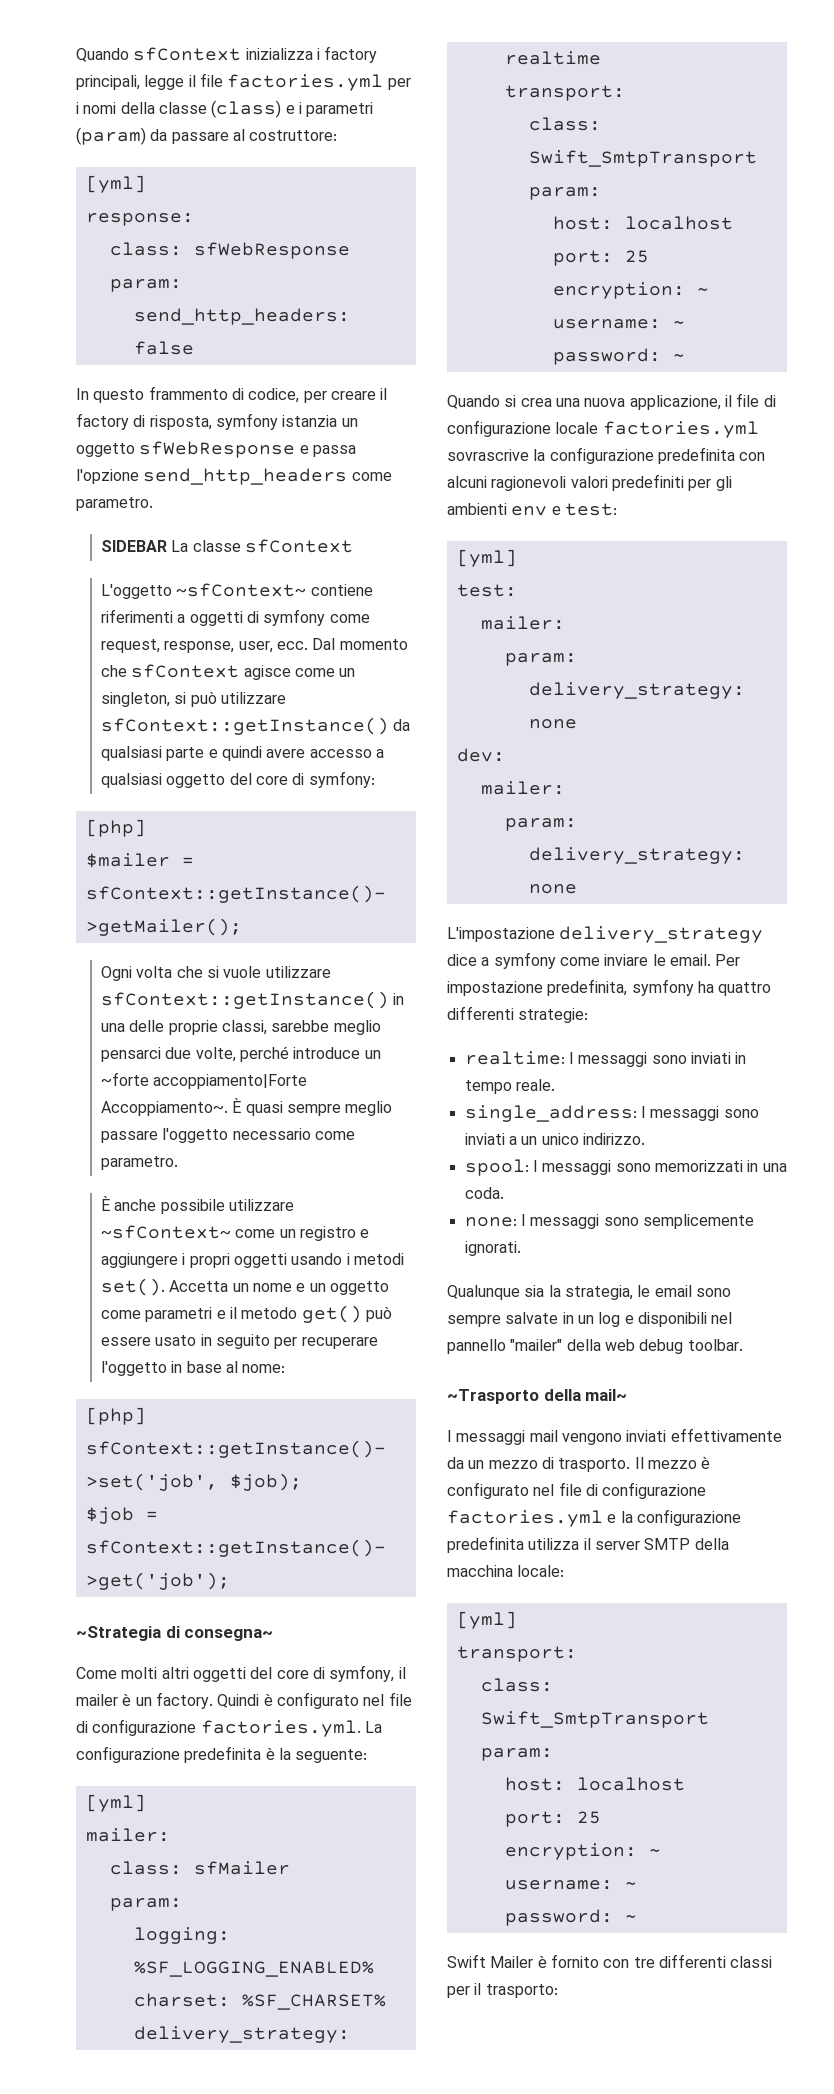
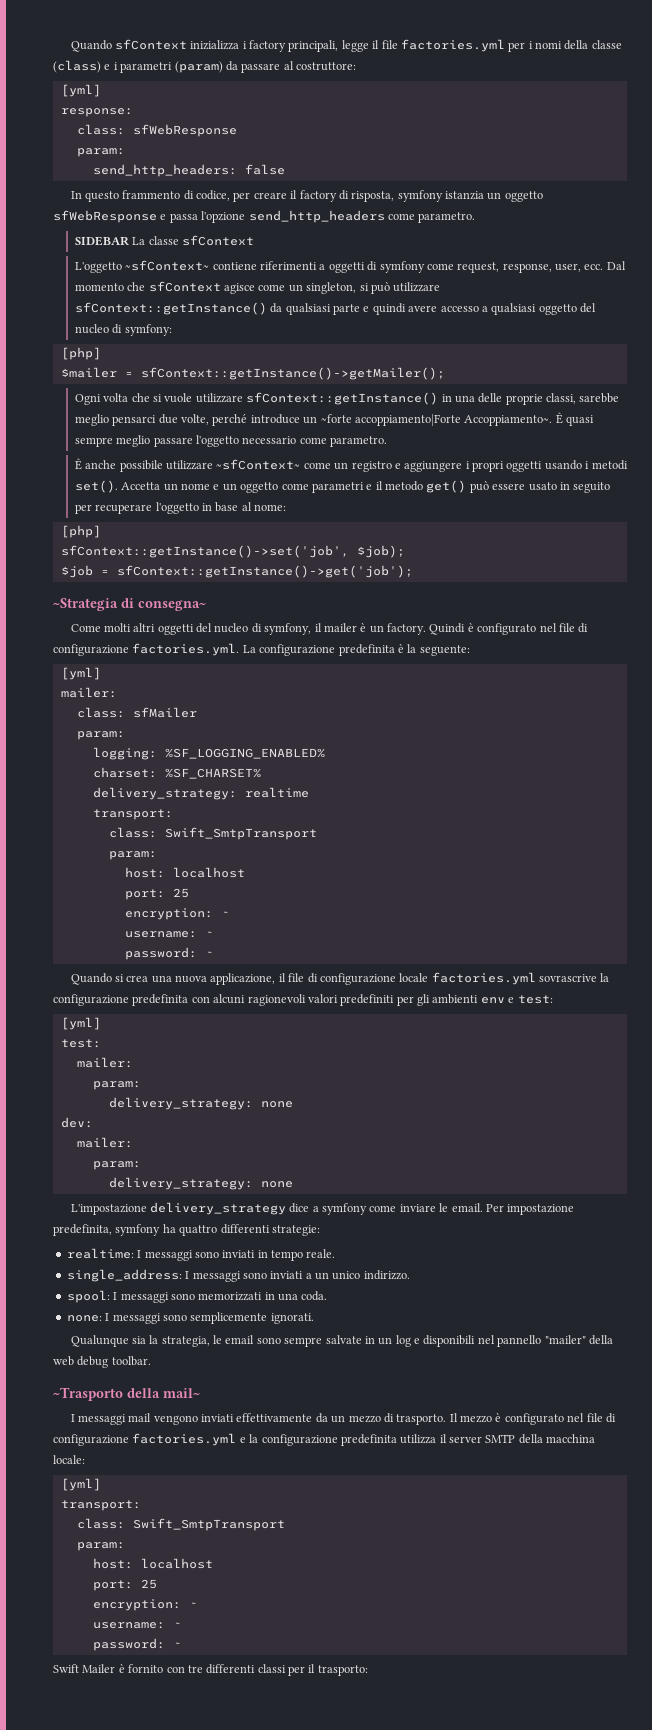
- Dal momento che sfContext agisce come un singleton, si può utilizzare sfContext::getInstance() da qualsiasi parte e quindi avere accesso a qualsiasi oggetto del core di symfony:
+ Dal momento che sfContext agisce come un singleton, si può utilizzare sfContext::getInstance() da qualsiasi parte e quindi avere accesso a qualsiasi oggetto del nucleo di symfony:
- Come molti altri oggetti del core di symfony, il mailer è un factory.
+ Come molti altri oggetti del nucleo di symfony, il mailer è un factory.

